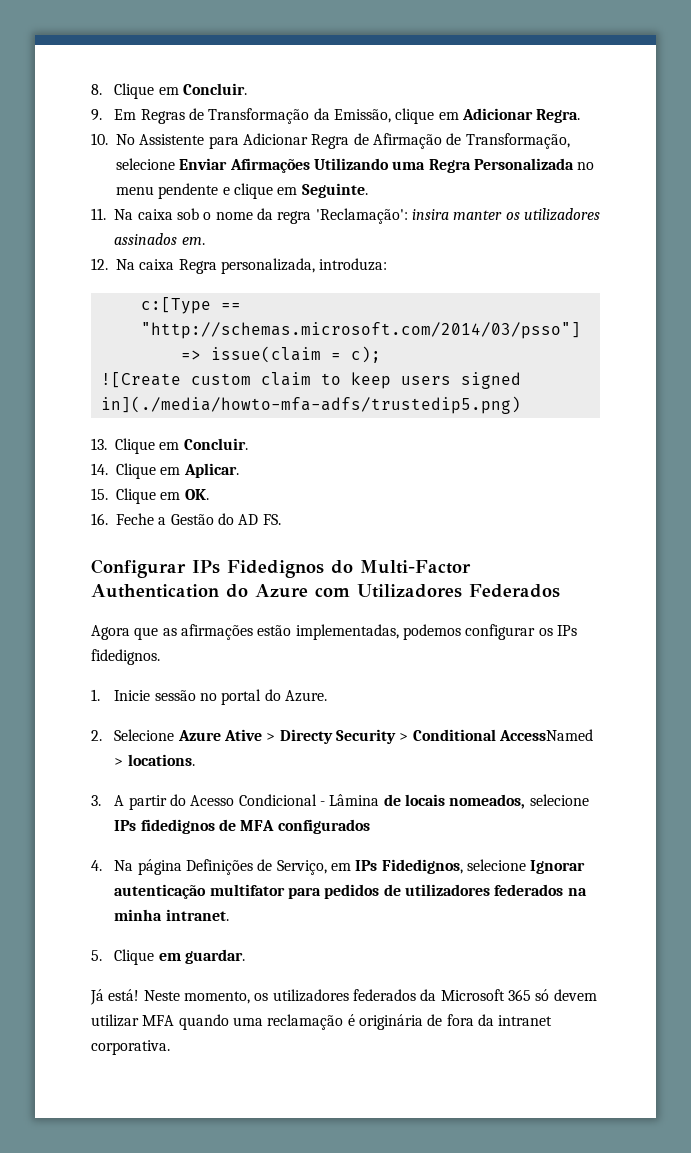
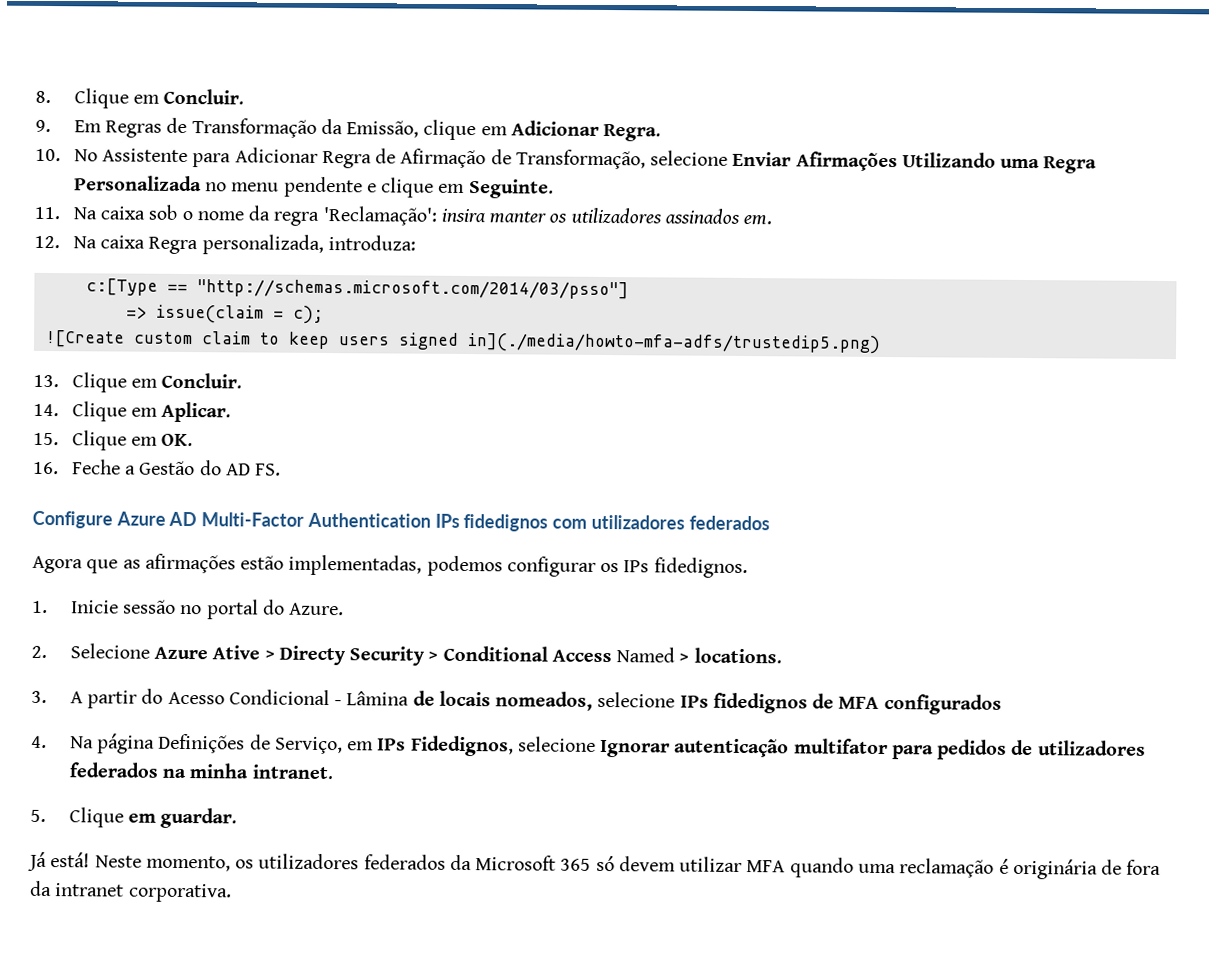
- Configurar IPs Fidedignos do Multi-Factor Authentication do Azure com Utilizadores Federados
+ Configure Azure AD Multi-Factor Authentication IPs fidedignos com utilizadores federados
- 2. Selecione Azure Ative > Directy Security > Conditional AccessNamed > locations.
+ 2. Selecione Azure Ative > Directy Security > Conditional Access Named > locations.

